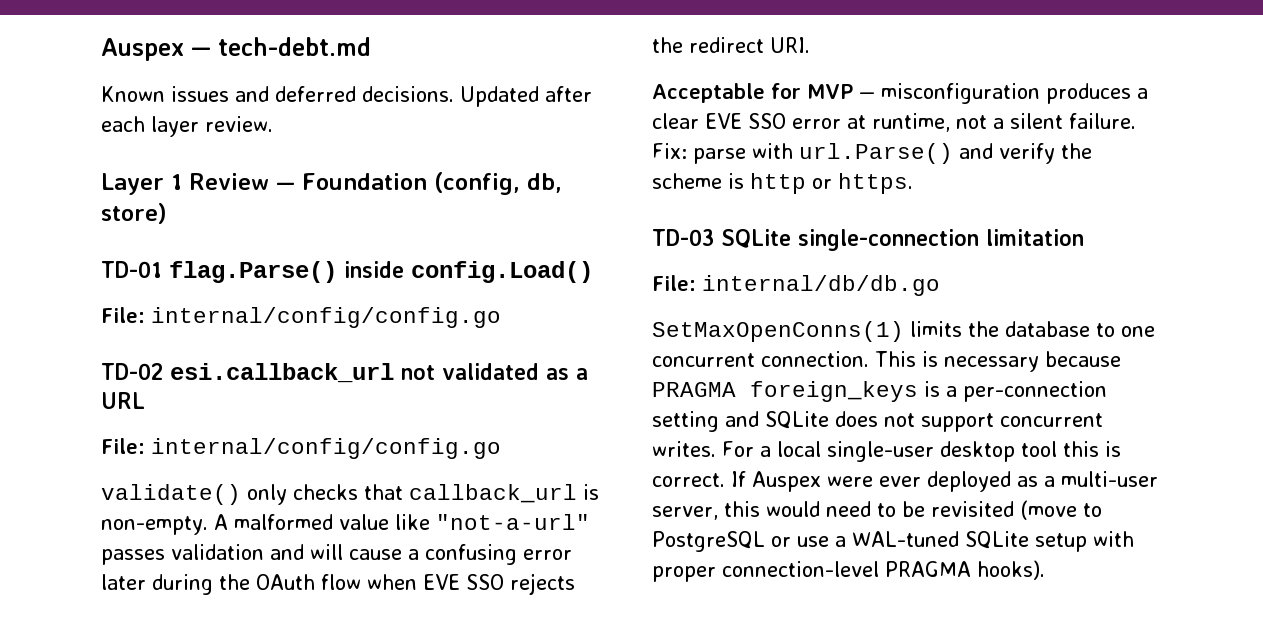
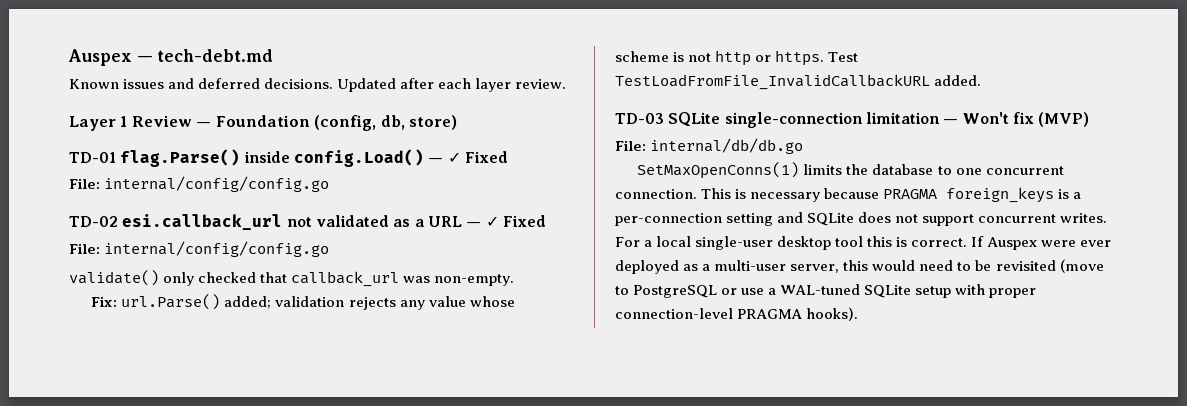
- TD-01 flag.Parse() inside config.Load()
+ TD-01 flag.Parse() inside config.Load() — ✓ Fixed
- TD-02 esi.callback_url not validated as a URL
+ TD-02 esi.callback_url not validated as a URL — ✓ Fixed
- validate() only checks that callback_url is non-empty. A malformed value like "not-a-url" passes validation and will cause a confusing error later during the OAuth flow when EVE SSO rejects the redirect URI.
- Acceptable for MVP — misconfiguration produces a clear EVE SSO error at runtime, not a silent failure. Fix: parse with url.Parse() and verify the scheme is http or https.
+ validate() only checked that callback_url was non-empty.
+ Fix: url.Parse() added; validation rejects any value whose scheme is not http or https. Test TestLoadFromFile_InvalidCallbackURL added.
- TD-03 SQLite single-connection limitation
+ TD-03 SQLite single-connection limitation — Won't fix (MVP)

